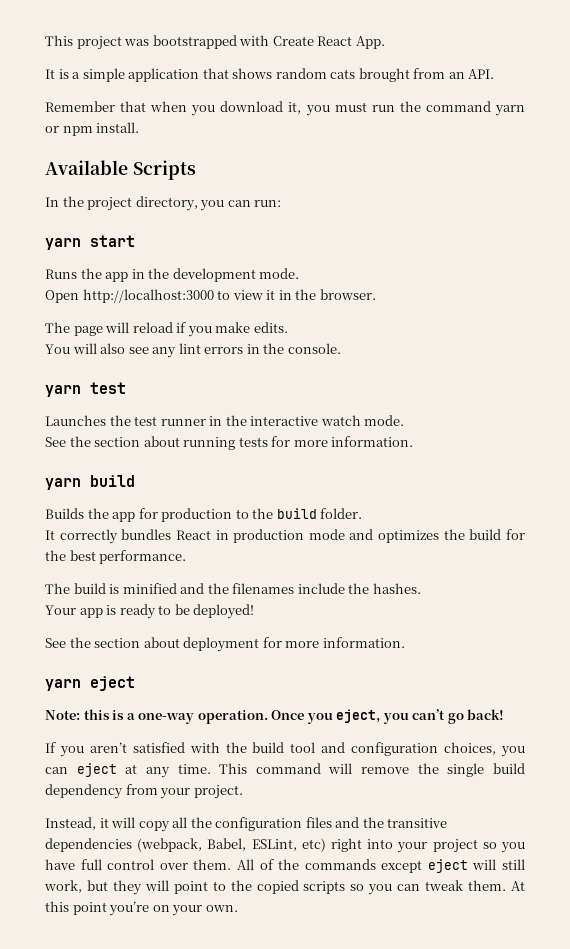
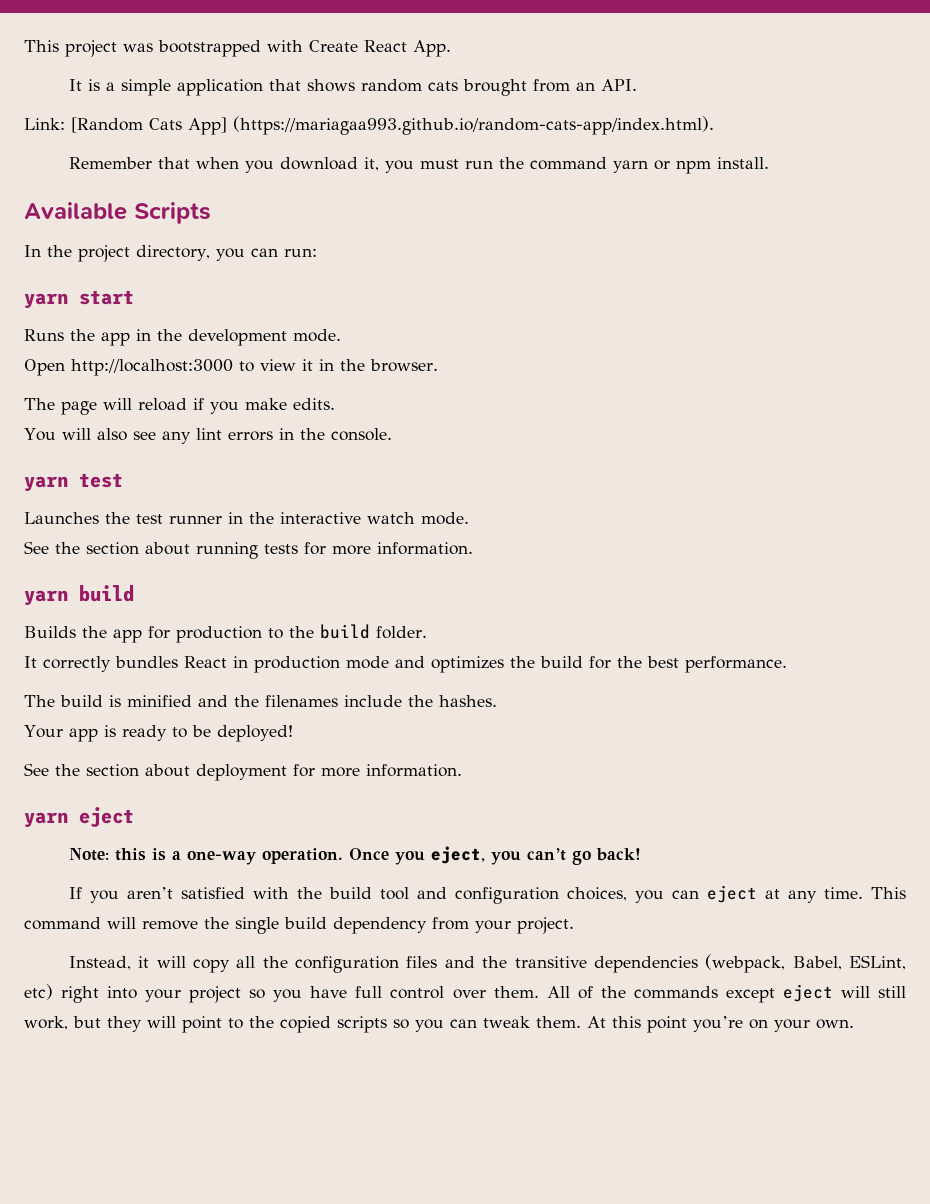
+ Link: [Random Cats App] (https://mariagaa993.github.io/random-cats-app/index.html).

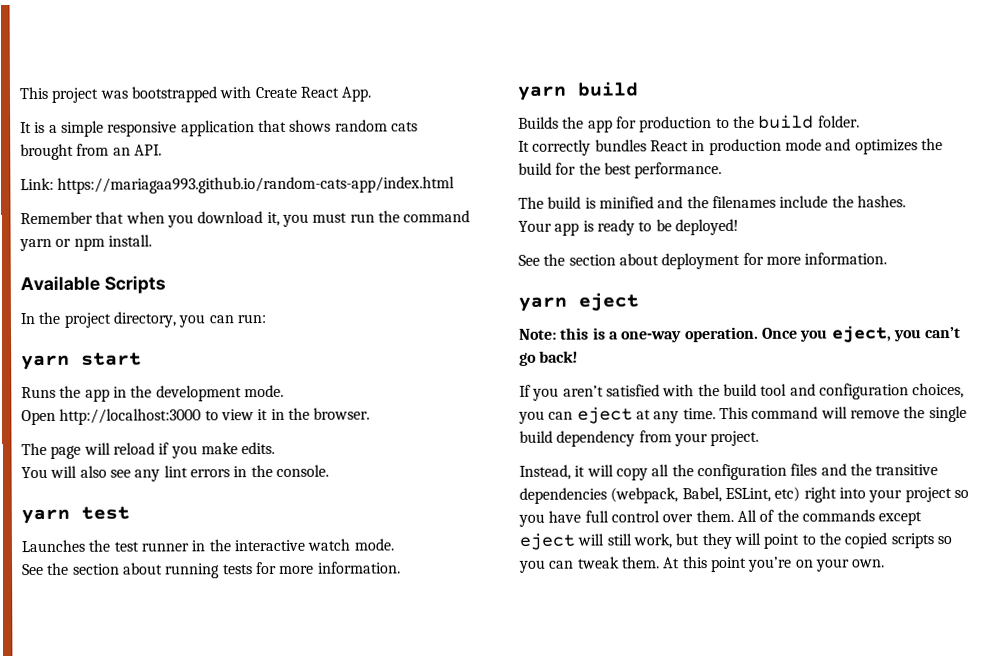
- It is a simple application that shows random cats brought from an API.
+ It is a simple responsive application that shows random cats brought from an API.
- Link: [Random Cats App] (https://mariagaa993.github.io/random-cats-app/index.html).
+ Link: https://mariagaa993.github.io/random-cats-app/index.html

